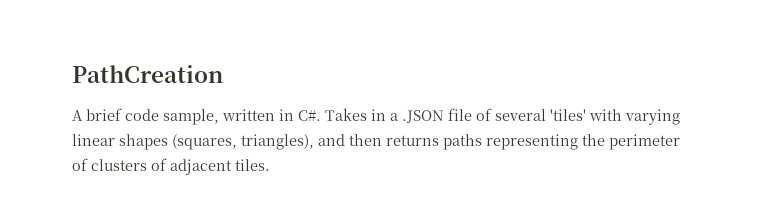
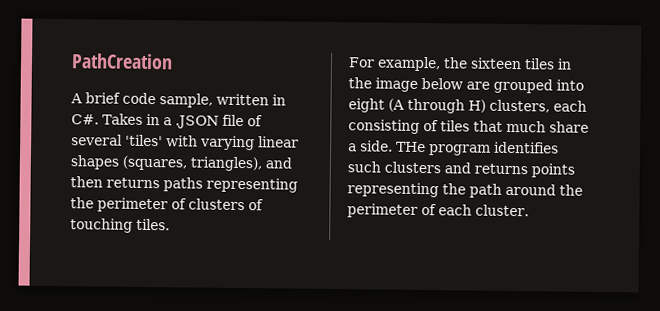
- A brief code sample, written in C#. Takes in a .JSON file of several 'tiles' with varying linear shapes (squares, triangles), and then returns paths representing the perimeter of clusters of adjacent tiles.
+ A brief code sample, written in C#. Takes in a .JSON file of several 'tiles' with varying linear shapes (squares, triangles), and then returns paths representing the perimeter of clusters of touching tiles.
+ For example, the sixteen tiles in the image below are grouped into eight (A through H) clusters, each consisting of tiles that much share a side. THe program identifies such clusters and returns points representing the path around the perimeter of each cluster.

